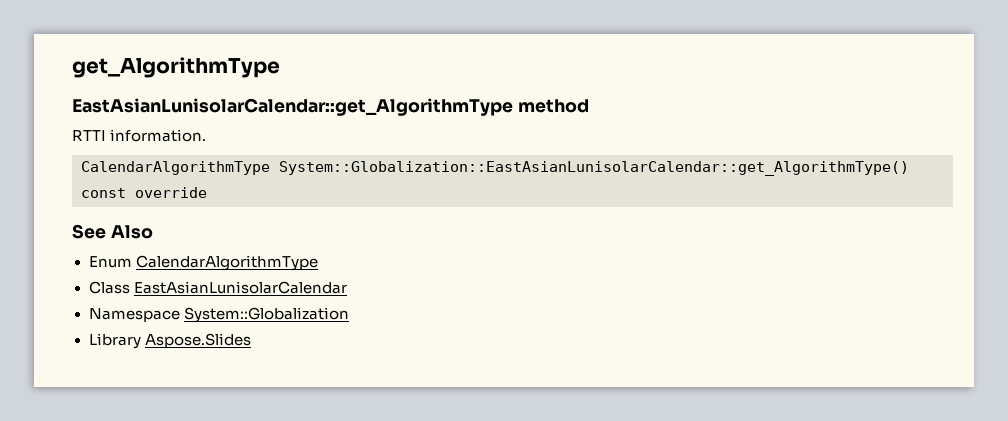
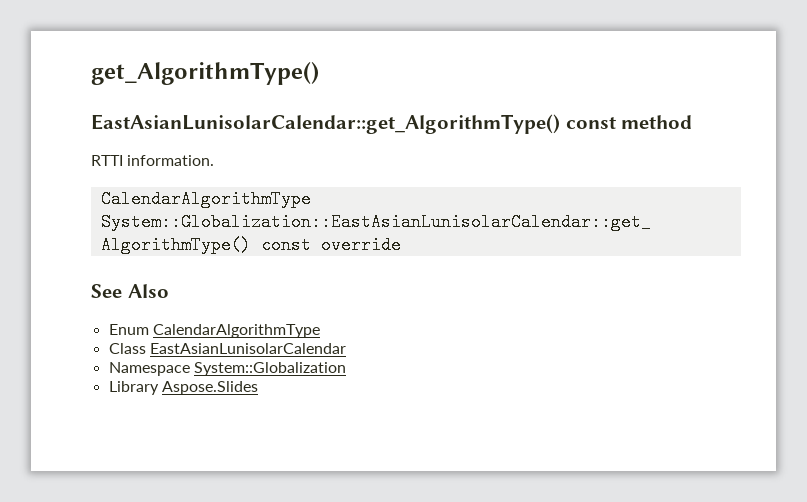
- get_AlgorithmType
- EastAsianLunisolarCalendar::get_AlgorithmType method
+ get_AlgorithmType()
+ EastAsianLunisolarCalendar::get_AlgorithmType() const method

